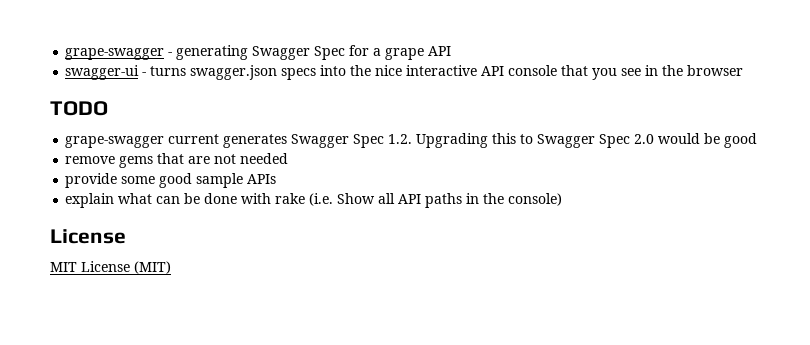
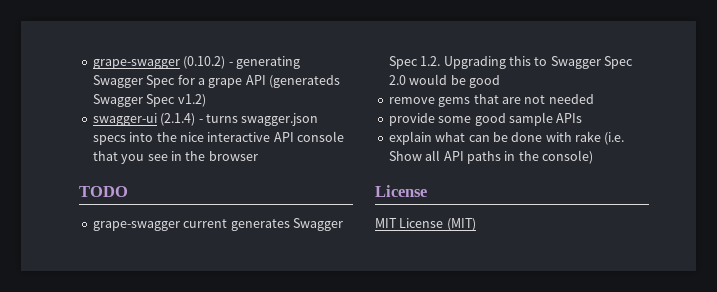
- grape-swagger - generating Swagger Spec for a grape API
+ grape-swagger (0.10.2) - generating Swagger Spec for a grape API (generateds Swagger Spec v1.2)
- swagger-ui - turns swagger.json specs into the nice interactive API console that you see in the browser
+ swagger-ui (2.1.4) - turns swagger.json specs into the nice interactive API console that you see in the browser

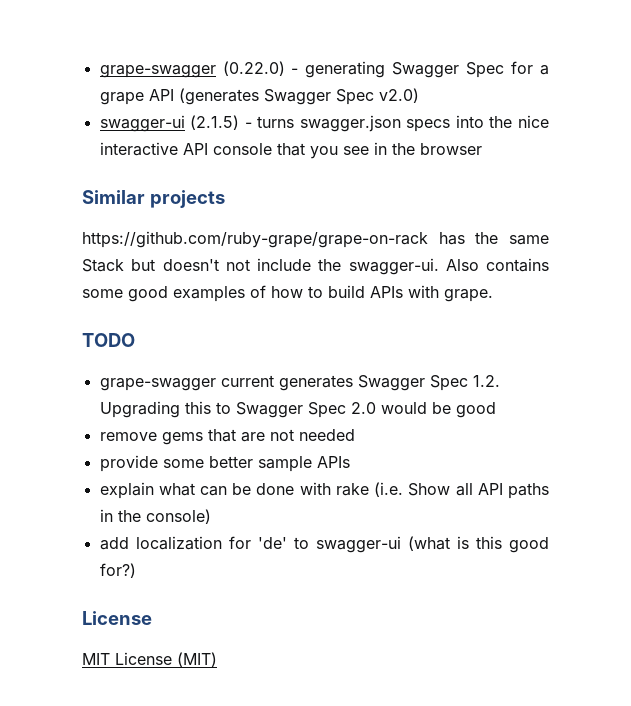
- grape-swagger (0.10.2) - generating Swagger Spec for a grape API (generateds Swagger Spec v1.2)
- swagger-ui (2.1.4) - turns swagger.json specs into the nice interactive API console that you see in the browser
+ grape-swagger (0.22.0) - generating Swagger Spec for a grape API (generates Swagger Spec v2.0)
+ swagger-ui (2.1.5) - turns swagger.json specs into the nice interactive API console that you see in the browser
+ Similar projects
+ https://github.com/ruby-grape/grape-on-rack has the same Stack but doesn't not include the swagger-ui. Also contains some good examples of how to build APIs with grape.
- provide some good sample APIs
+ provide some better sample APIs
+ add localization for 'de' to swagger-ui (what is this good for?)

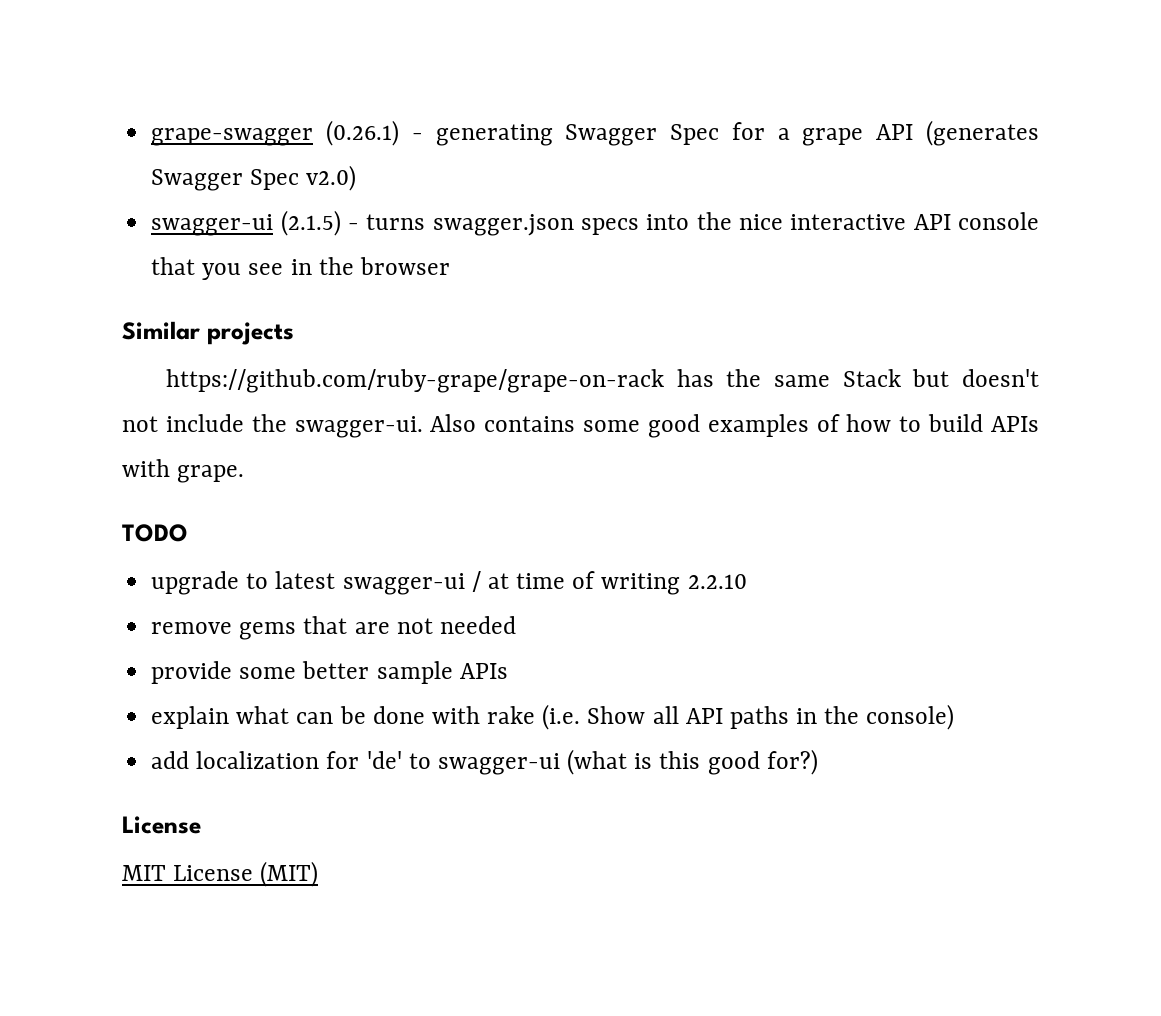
- grape-swagger (0.22.0) - generating Swagger Spec for a grape API (generates Swagger Spec v2.0)
+ grape-swagger (0.26.1) - generating Swagger Spec for a grape API (generates Swagger Spec v2.0)
- grape-swagger current generates Swagger Spec 1.2. Upgrading this to Swagger Spec 2.0 would be good
+ upgrade to latest swagger-ui / at time of writing 2.2.10

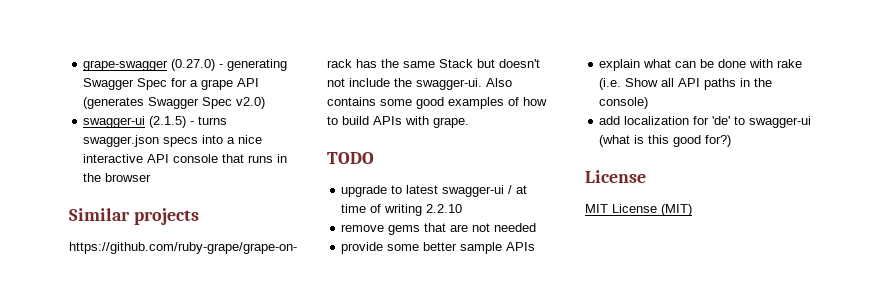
- grape-swagger (0.26.1) - generating Swagger Spec for a grape API (generates Swagger Spec v2.0)
+ grape-swagger (0.27.0) - generating Swagger Spec for a grape API (generates Swagger Spec v2.0)
- swagger-ui (2.1.5) - turns swagger.json specs into the nice interactive API console that you see in the browser
+ swagger-ui (2.1.5) - turns swagger.json specs into a nice interactive API console that runs in the browser

